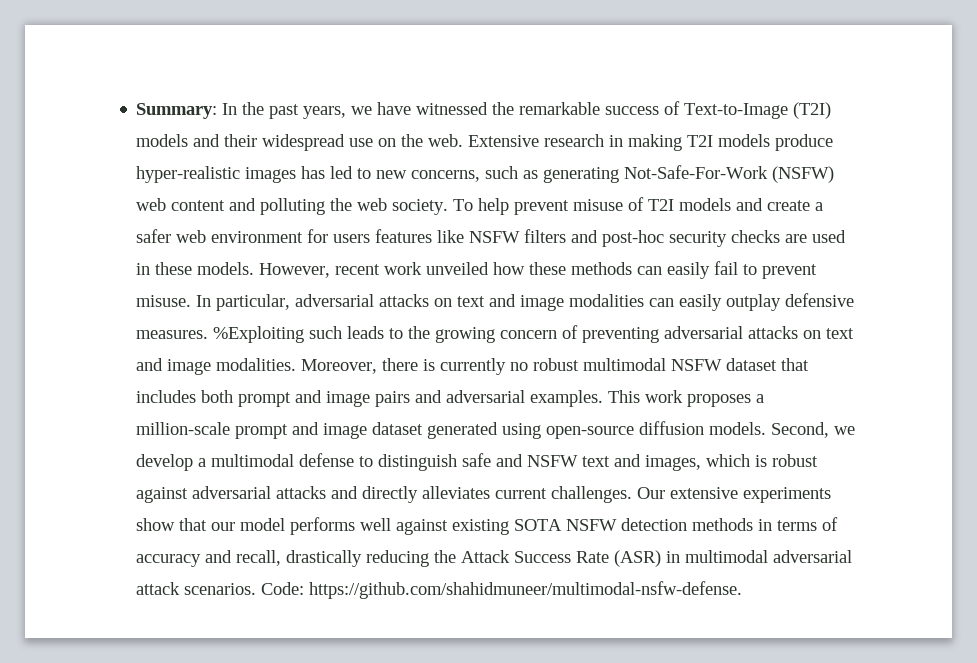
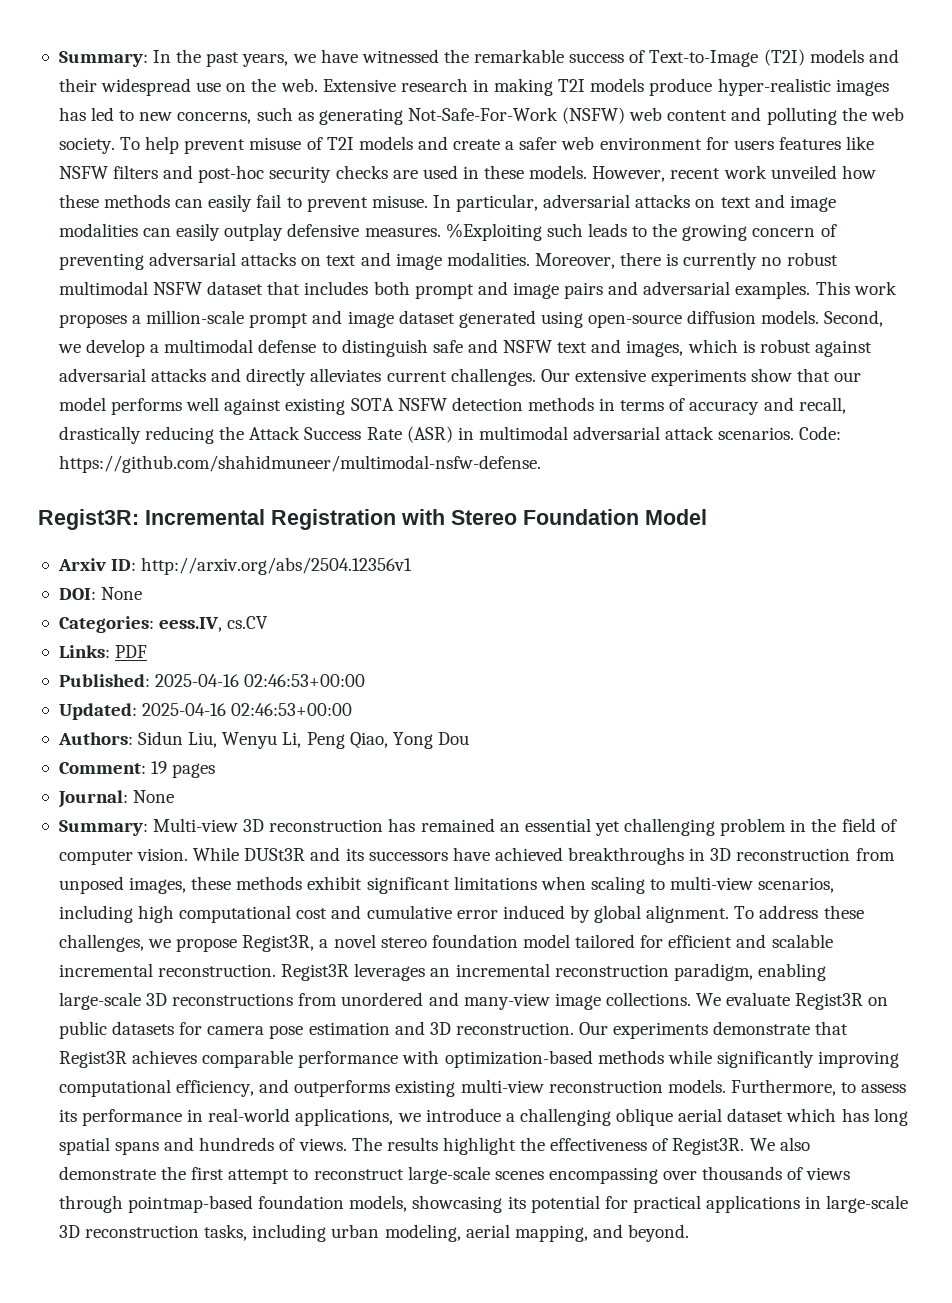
+ Regist3R: Incremental Registration with Stereo Foundation Model
+ Arxiv ID: http://arxiv.org/abs/2504.12356v1
+ DOI: None
+ Categories: eess.IV, cs.CV
+ Links: PDF
+ Published: 2025-04-16 02:46:53+00:00
+ Updated: 2025-04-16 02:46:53+00:00
+ Authors: Sidun Liu, Wenyu Li, Peng Qiao, Yong Dou
+ Comment: 19 pages
+ Journal: None
+ Summary: Multi-view 3D reconstruction has remained an essential yet challenging problem in the field of computer vision. While DUSt3R and its successors have achieved breakthroughs in 3D reconstruction from unposed images, these methods exhibit significant limitations when scaling to multi-view scenarios, including high computational cost and cumulative error induced by global alignment. To address these challenges, we propose Regist3R, a novel stereo foundation model tailored for efficient and scalable incremental reconstruction. Regist3R leverages an incremental reconstruction paradigm, enabling large-scale 3D reconstructions from unordered and many-view image collections. We evaluate Regist3R on public datasets for camera pose estimation and 3D reconstruction. Our experiments demonstrate that Regist3R achieves comparable performance with optimization-based methods while significantly improving computational efficiency, and outperforms existing multi-view reconstruction models. Furthermore, to assess its performance in real-world applications, we introduce a challenging oblique aerial dataset which has long spatial spans and hundreds of views. The results highlight the effectiveness of Regist3R. We also demonstrate the first attempt to reconstruct large-scale scenes encompassing over thousands of views through pointmap-based foundation models, showcasing its potential for practical applications in large-scale 3D reconstruction tasks, including urban modeling, aerial mapping, and beyond.

